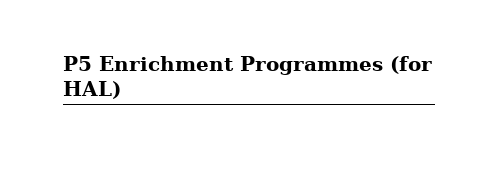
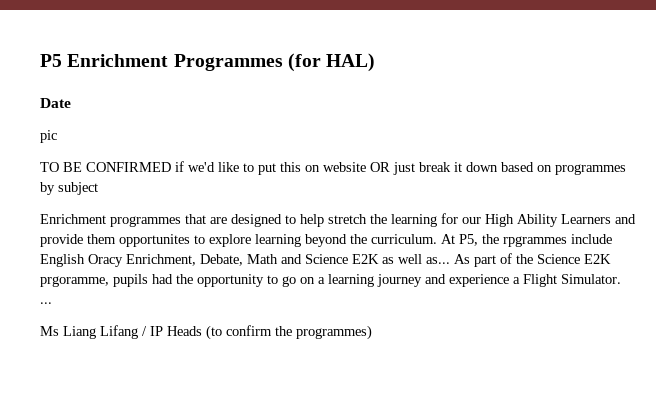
+ Date
+ pic
+ TO BE CONFIRMED if we'd like to put this on website OR just break it down based on programmes by subject
+ Enrichment programmes that are designed to help stretch the learning for our High Ability Learners and provide them opportunites to explore learning beyond the curriculum. At P5, the rpgrammes include English Oracy Enrichment, Debate, Math and Science E2K as well as... As part of the Science E2K prgoramme, pupils had the opportunity to go on a learning journey and experience a Flight Simulator. ...
+ Ms Liang Lifang / IP Heads (to confirm the programmes)

